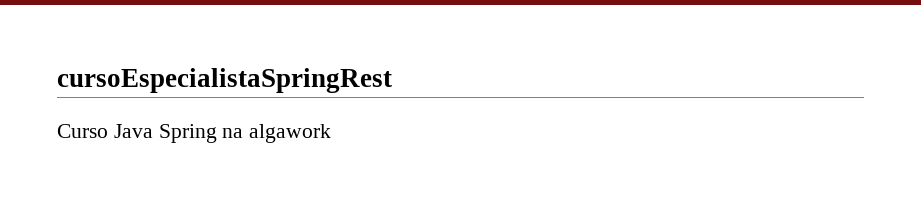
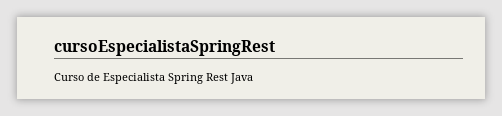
- Curso Java Spring na algawork
+ Curso de Especialista Spring Rest Java

